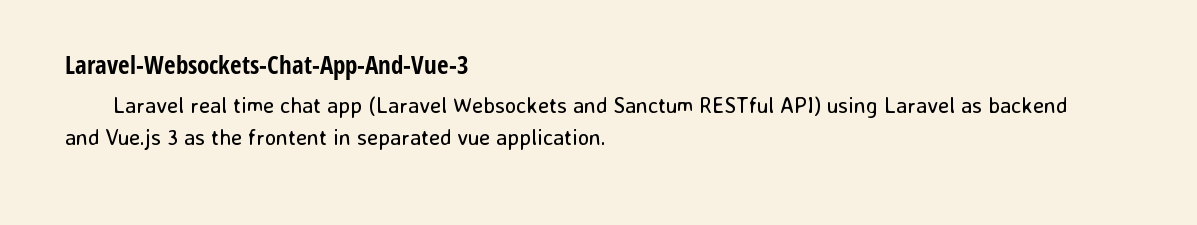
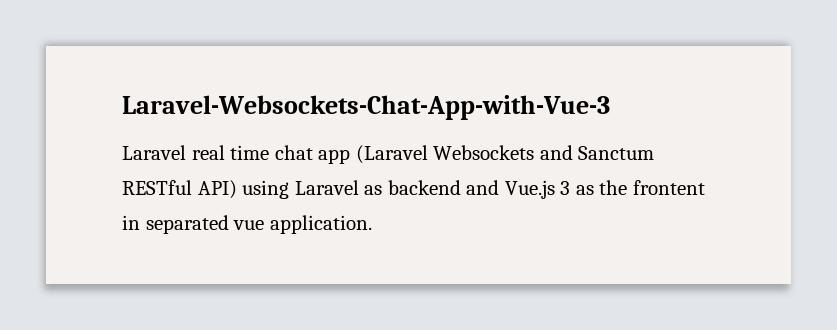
- Laravel-Websockets-Chat-App-And-Vue-3
+ Laravel-Websockets-Chat-App-with-Vue-3

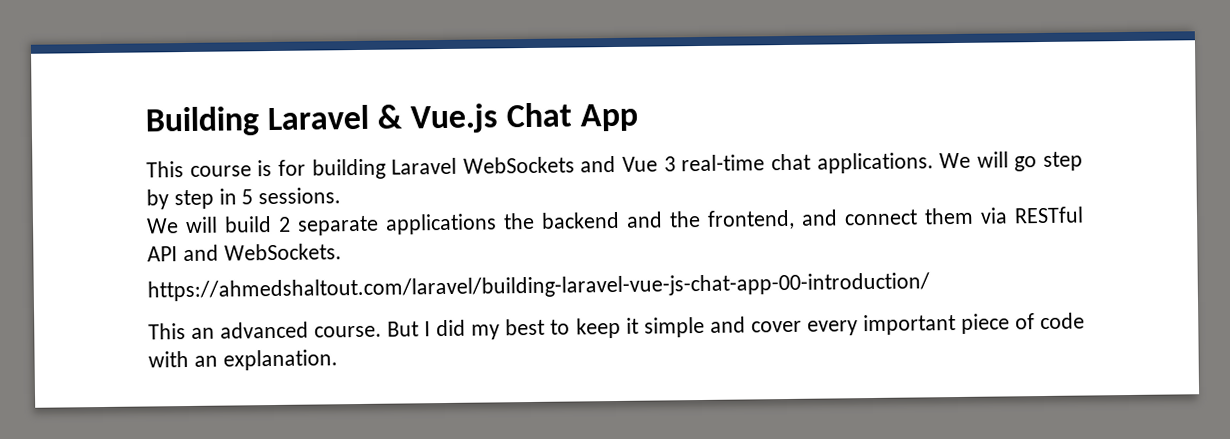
- Laravel-Websockets-Chat-App-with-Vue-3
- Laravel real time chat app (Laravel Websockets and Sanctum RESTful API) using Laravel as backend and Vue.js 3 as the frontent in separated vue application.
+ Building Laravel & Vue.js Chat App
+ This course is for building Laravel WebSockets and Vue 3 real-time chat applications. We will go step by step in 5 sessions.
+ We will build 2 separate applications the backend and the frontend, and connect them via RESTful API and WebSockets.
+ https://ahmedshaltout.com/laravel/building-laravel-vue-js-chat-app-00-introduction/
+ This an advanced course. But I did my best to keep it simple and cover every important piece of code with an explanation.

